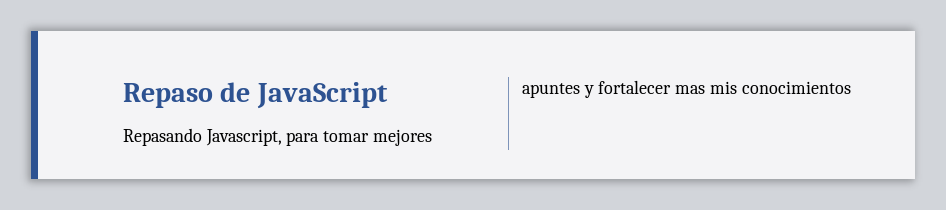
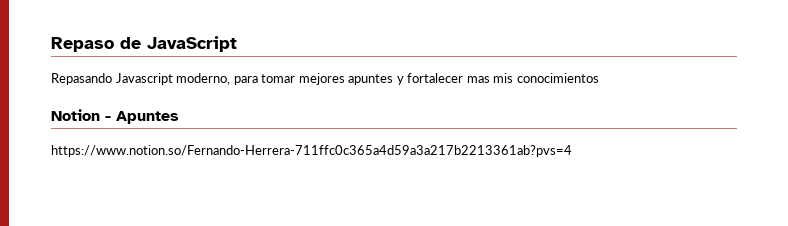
- Repasando Javascript, para tomar mejores apuntes y fortalecer mas mis conocimientos
+ Repasando Javascript moderno, para tomar mejores apuntes y fortalecer mas mis conocimientos
+ Notion - Apuntes
+ https://www.notion.so/Fernando-Herrera-711ffc0c365a4d59a3a217b2213361ab?pvs=4

